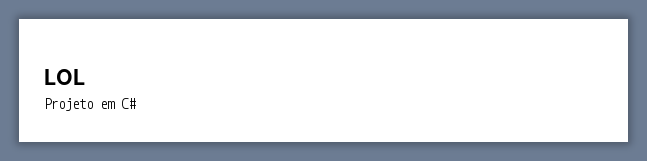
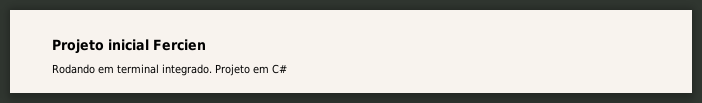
- LOL
- Projeto em C#
+ Projeto inicial Fercien
+ Rodando em terminal integrado. Projeto em C#

